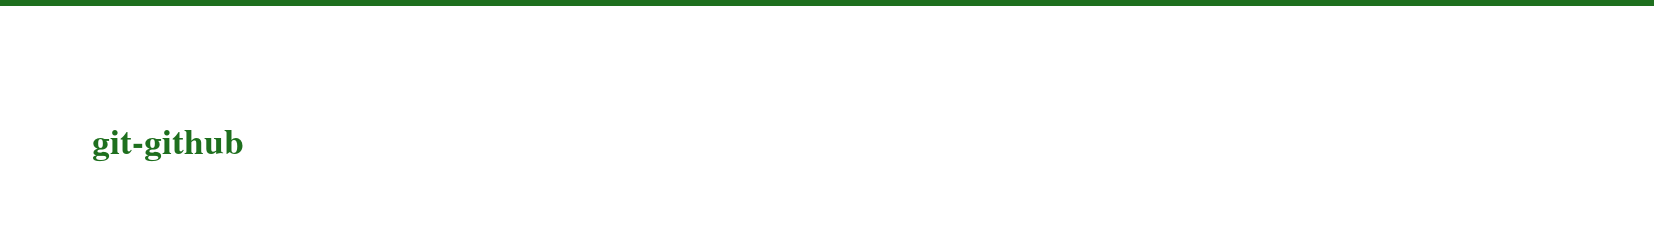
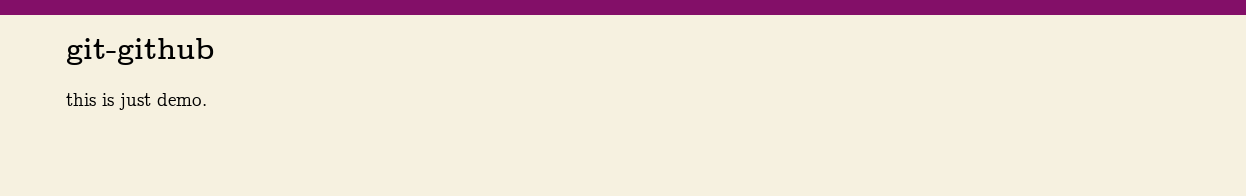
+ this is just demo.

